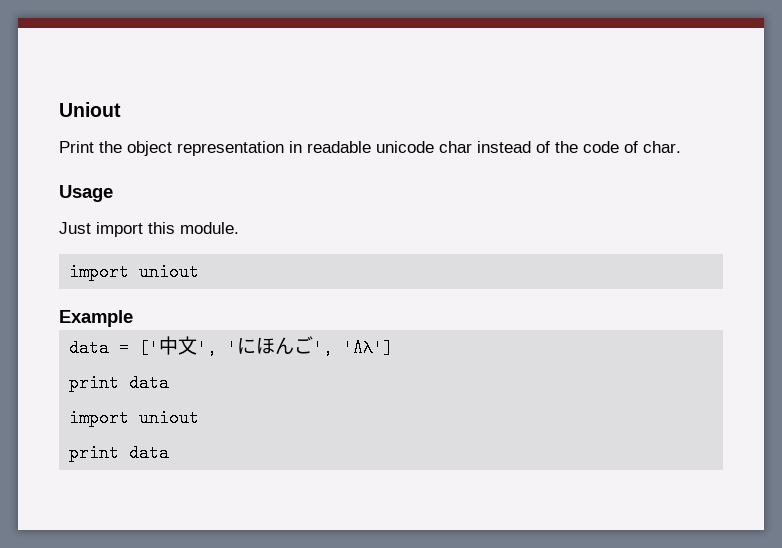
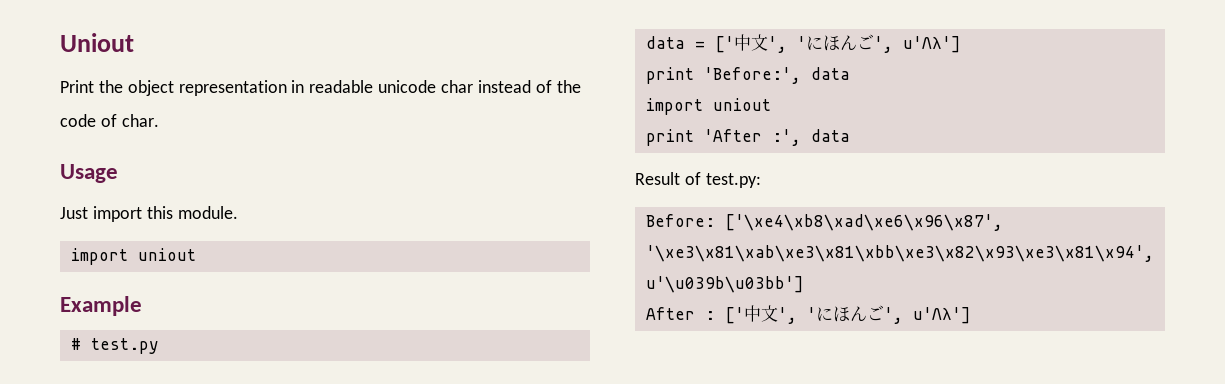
+ # test.py
- data = ['中文', 'にほんご', 'Λλ']
- print data
+ data = ['中文', 'にほんご', u'Λλ']
+ print 'Before:', data
  import uniout
- print data
+ print 'After :', data
+ Result of test.py:
+ Before: ['\xe4\xb8\xad\xe6\x96\x87', '\xe3\x81\xab\xe3\x81\xbb\xe3\x82\x93\xe3\x81\x94', u'\u039b\u03bb']
+ After : ['中文', 'にほんご', u'Λλ']

